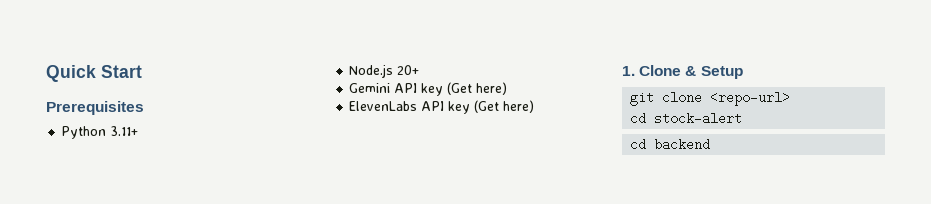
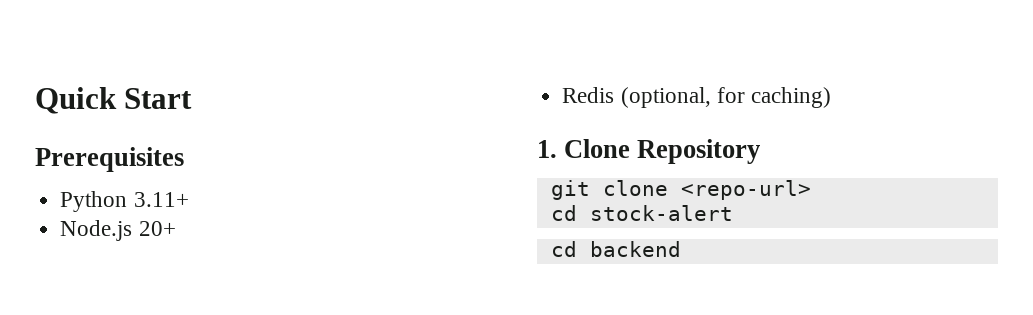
- Gemini API key (Get here)
- ElevenLabs API key (Get here)
+ Redis (optional, for caching)
- 1. Clone & Setup
+ 1. Clone Repository

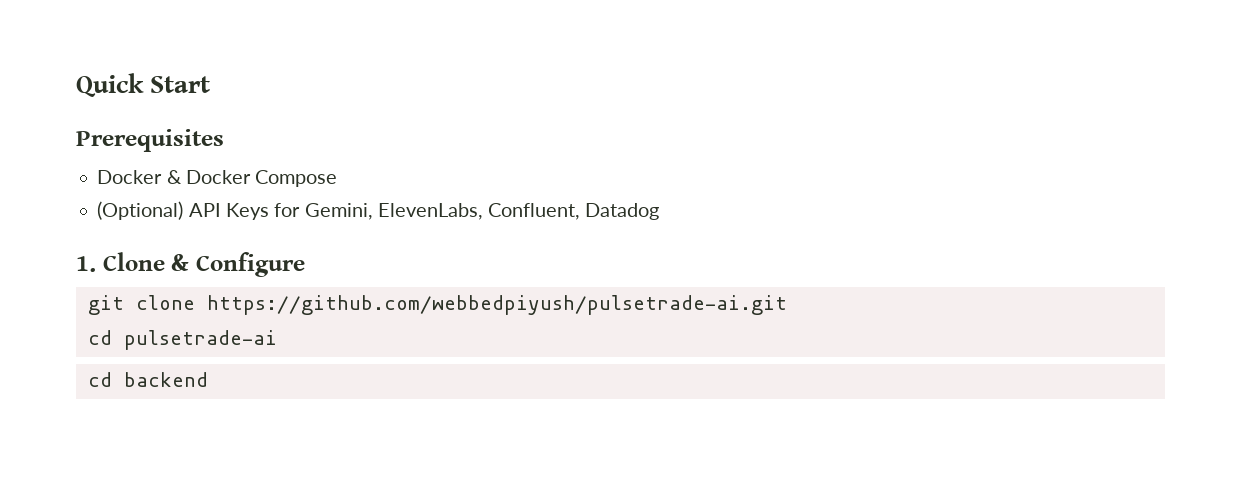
- Python 3.11+
- Node.js 20+
- Redis (optional, for caching)
+ Docker & Docker Compose
+ (Optional) API Keys for Gemini, ElevenLabs, Confluent, Datadog
- 1. Clone Repository
+ 1. Clone & Configure
- git clone <repo-url>
- cd stock-alert
+ git clone https://github.com/webbedpiyush/pulsetrade-ai.git
+ cd pulsetrade-ai

